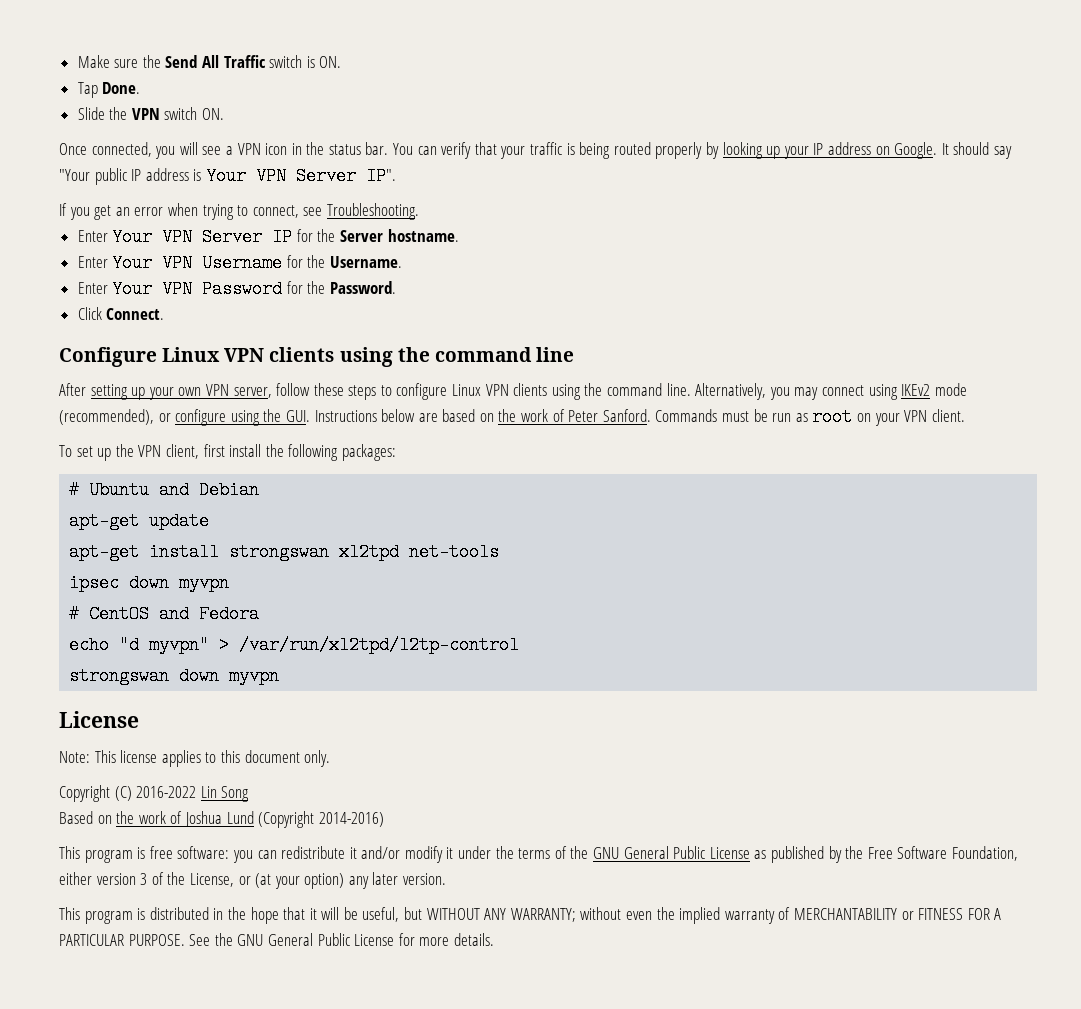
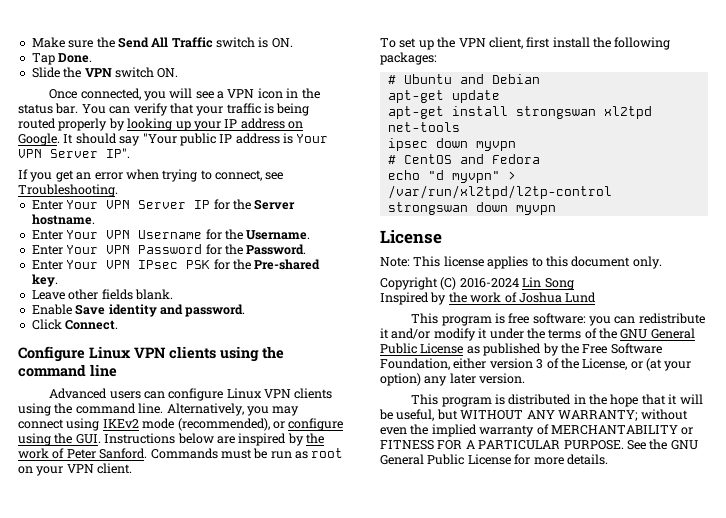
+ Enter Your VPN IPsec PSK for the Pre-shared key.
+ Leave other fields blank.
+ Enable Save identity and password.
- After setting up your own VPN server, follow these steps to configure Linux VPN clients using the command line.
+ Advanced users can configure Linux VPN clients using the command line.
- Alternatively, you may connect using IKEv2 mode (recommended), or configure using the GUI. Instructions below are based on the work of Peter Sanford.
+ Alternatively, you may connect using IKEv2 mode (recommended), or configure using the GUI. Instructions below are inspired by the work of Peter Sanford.
- Copyright (C) 2016-2022 Lin Song
+ Copyright (C) 2016-2024 Lin Song
- Based on the work of Joshua Lund (Copyright 2014-2016)
+ Inspired by the work of Joshua Lund

